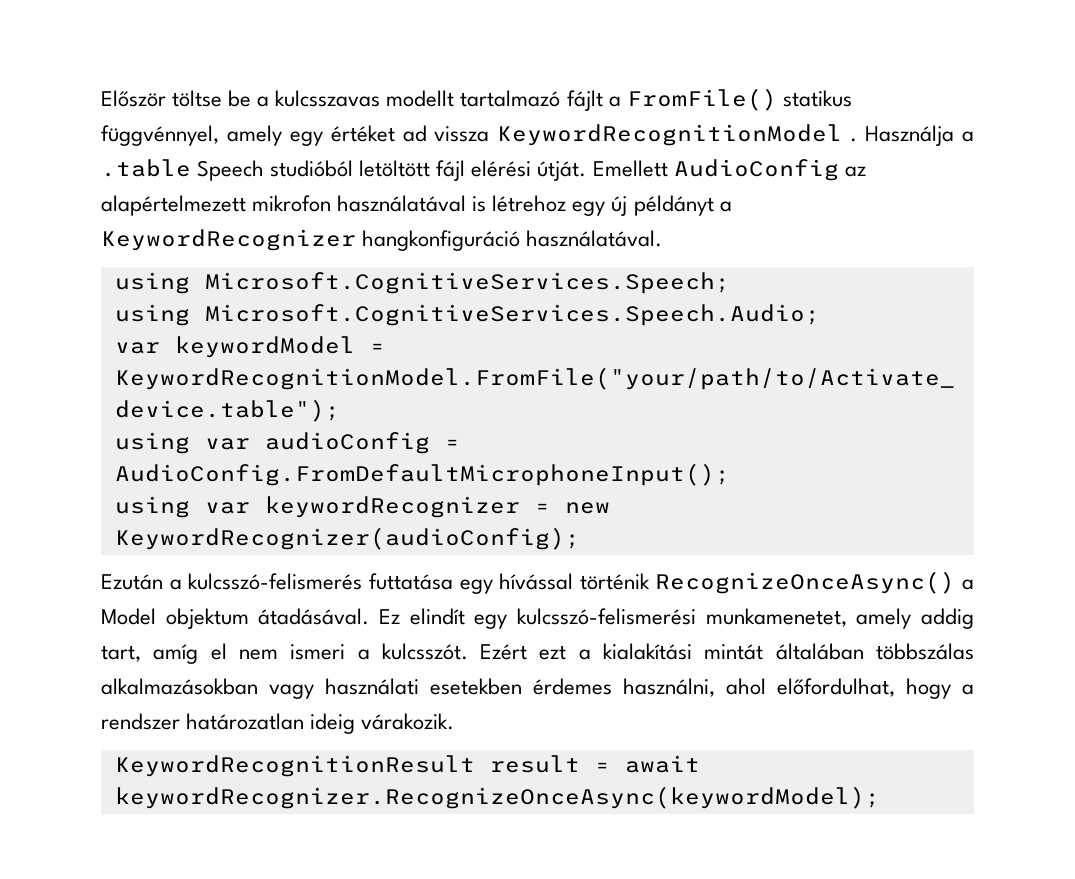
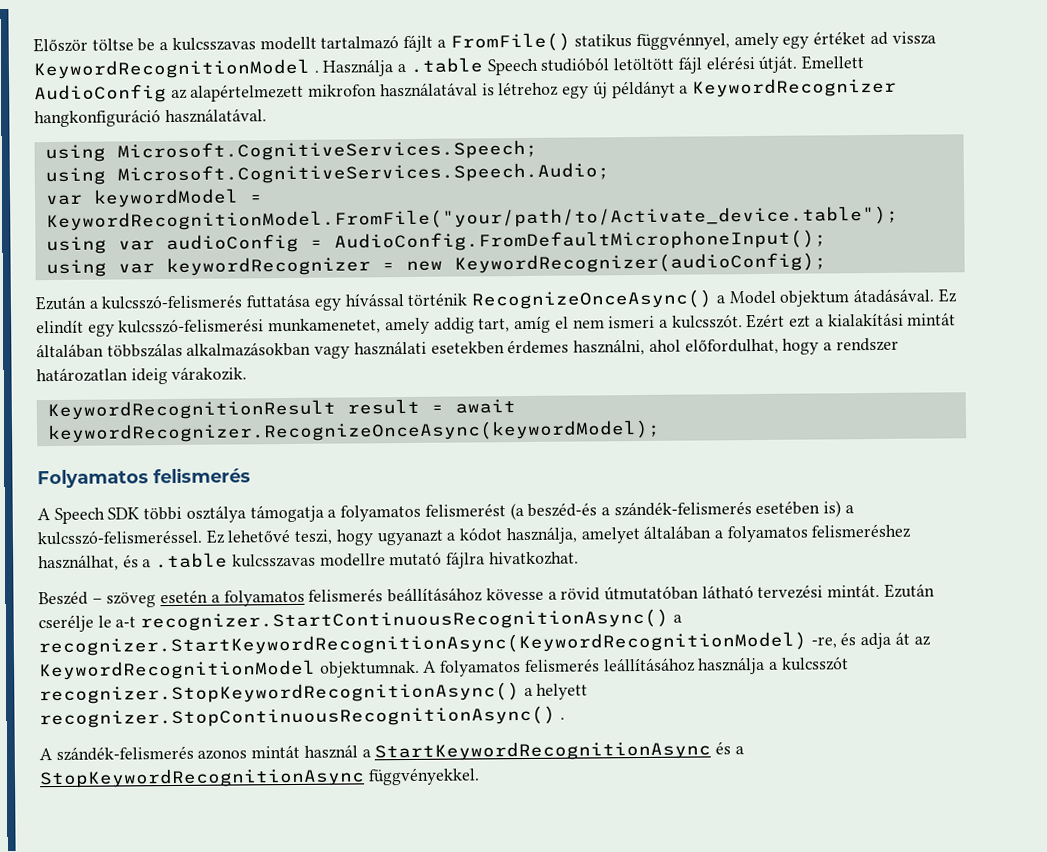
+ Folyamatos felismerés
+ A Speech SDK többi osztálya támogatja a folyamatos felismerést (a beszéd-és a szándék-felismerés esetében is) a kulcsszó-felismeréssel. Ez lehetővé teszi, hogy ugyanazt a kódot használja, amelyet általában a folyamatos felismeréshez használhat, és a .table kulcsszavas modellre mutató fájlra hivatkozhat.
+ Beszéd – szöveg esetén a folyamatos felismerés beállításához kövesse a rövid útmutatóban látható tervezési mintát. Ezután cserélje le a-t recognizer.StartContinuousRecognitionAsync() a recognizer.StartKeywordRecognitionAsync(KeywordRecognitionModel) -re, és adja át az KeywordRecognitionModel objektumnak. A folyamatos felismerés leállításához használja a kulcsszót recognizer.StopKeywordRecognitionAsync() a helyett recognizer.StopContinuousRecognitionAsync() .
+ A szándék-felismerés azonos mintát használ a StartKeywordRecognitionAsync és a StopKeywordRecognitionAsync függvényekkel.

